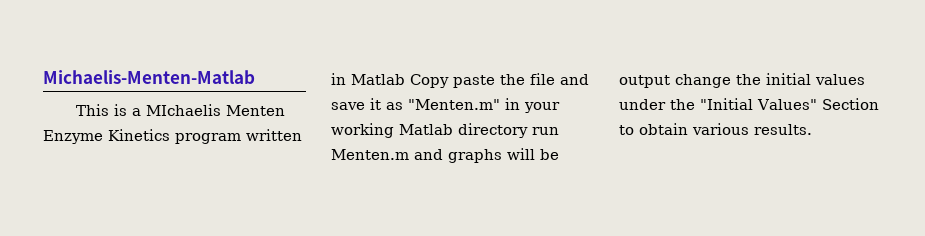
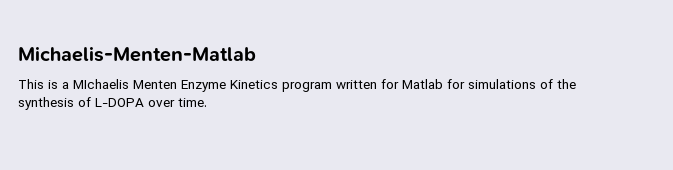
- This is a MIchaelis Menten Enzyme Kinetics program written in Matlab Copy paste the file and save it as "Menten.m" in your working Matlab directory run Menten.m and graphs will be output change the initial values under the "Initial Values" Section to obtain various results.
+ This is a MIchaelis Menten Enzyme Kinetics program written for Matlab for simulations of the synthesis of L-DOPA over time.

